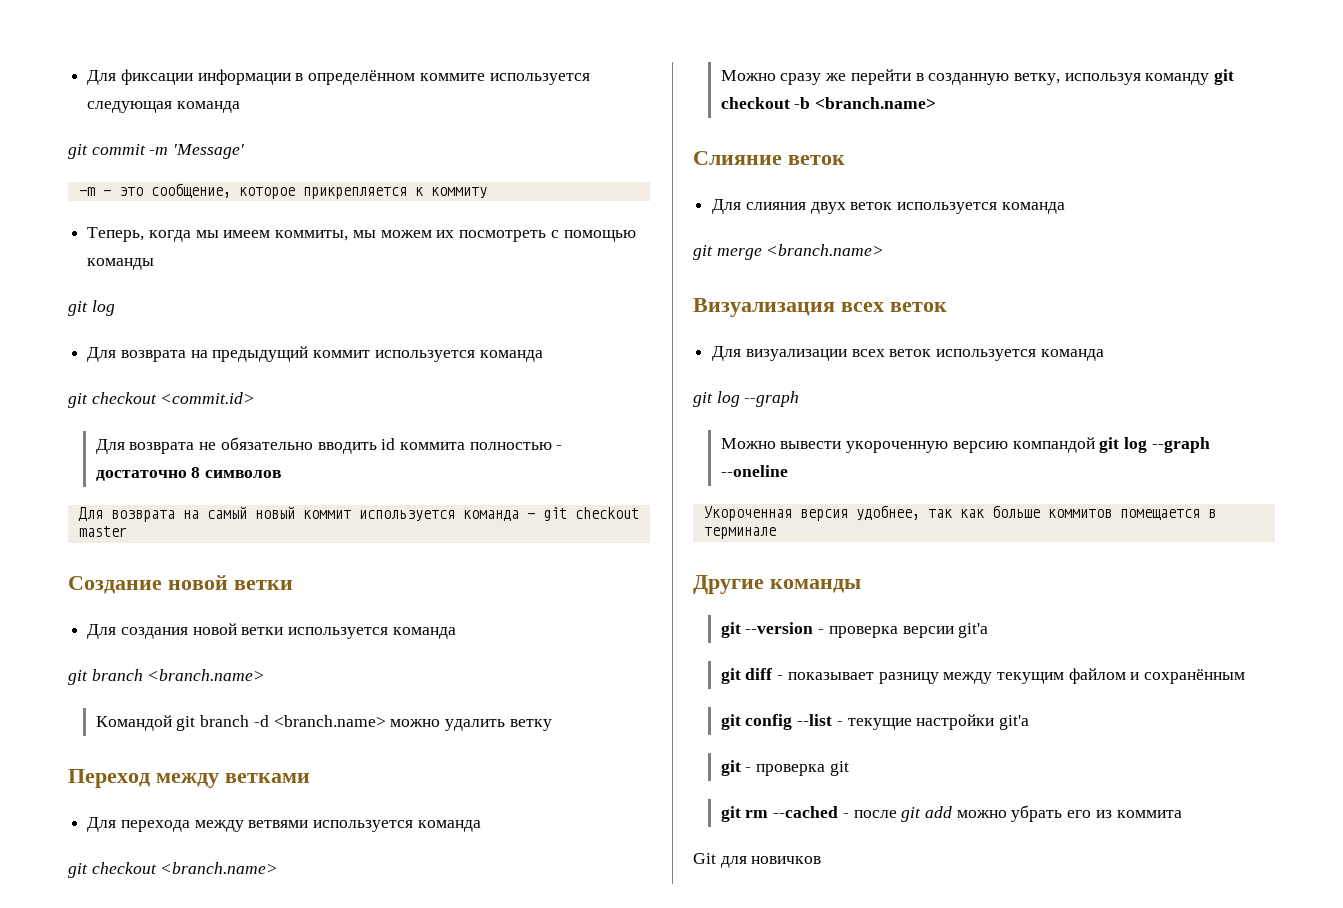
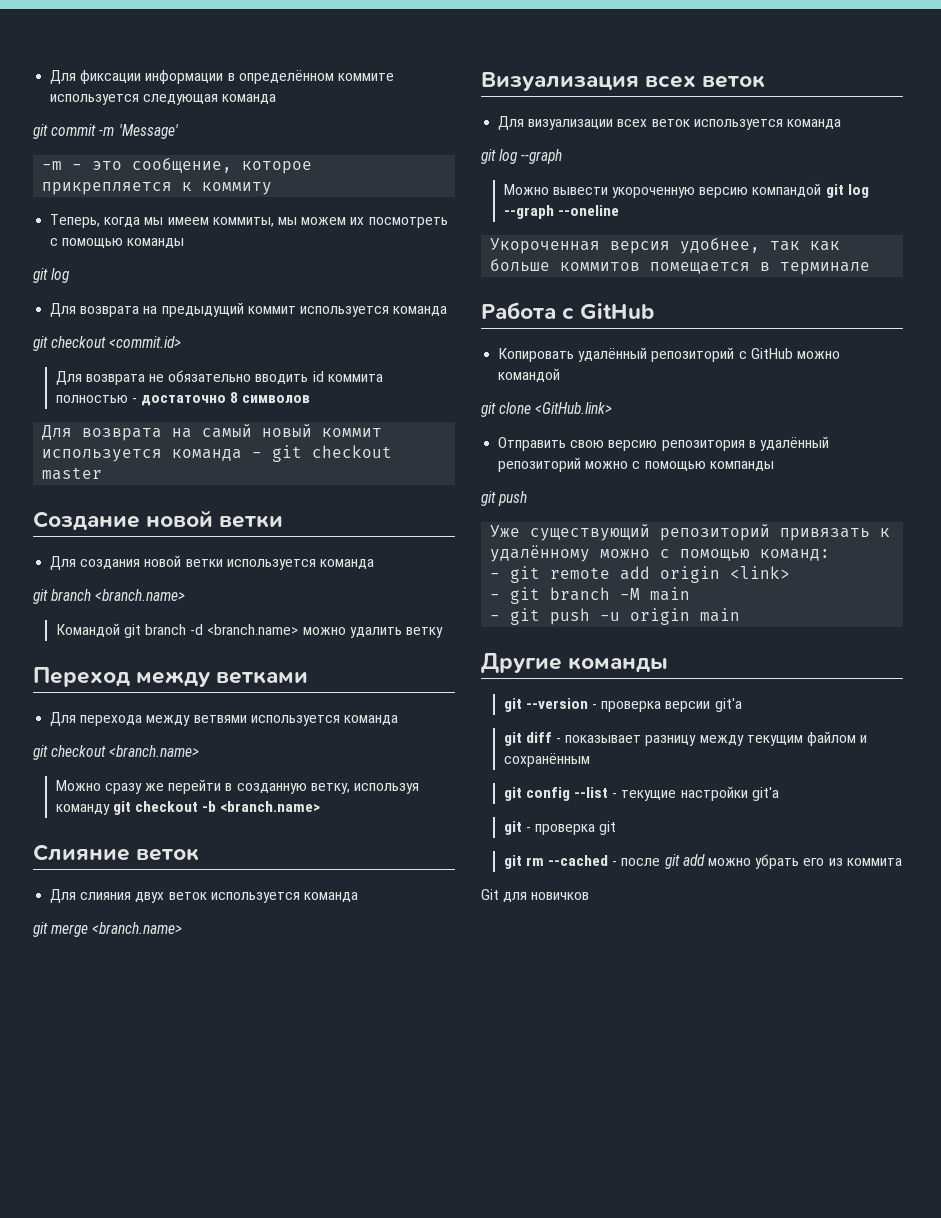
+ Работа с GitHub
+ Копировать удалённый репозиторий с GitHub можно командой
+ git clone <GitHub.link>
+ Отправить свою версию репозитория в удалённый репозиторий можно с помощью компанды
+ git push
+ Уже существующий репозиторий привязать к удалённому можно с помощью команд:
+ - git remote add origin <link>
+ - git branch -M main
+ - git push -u origin main

